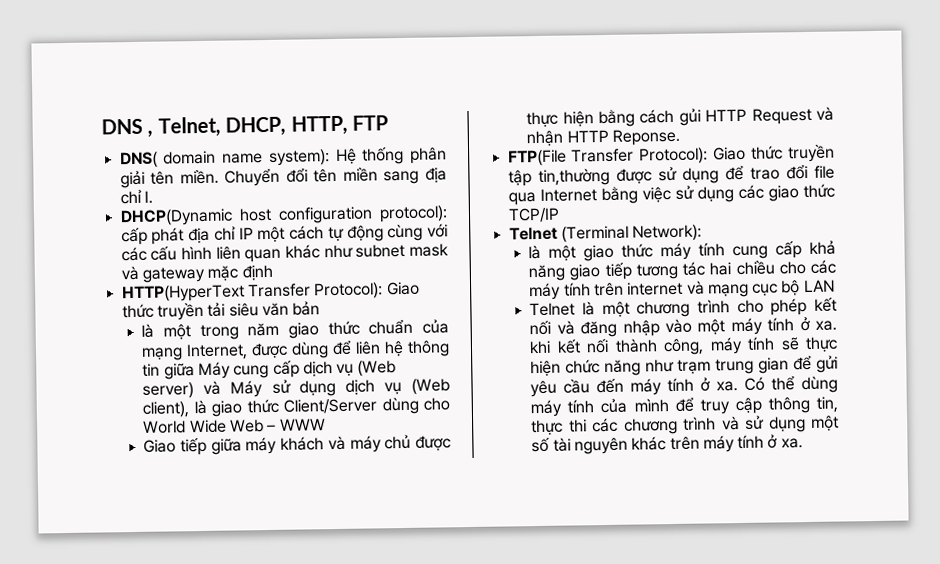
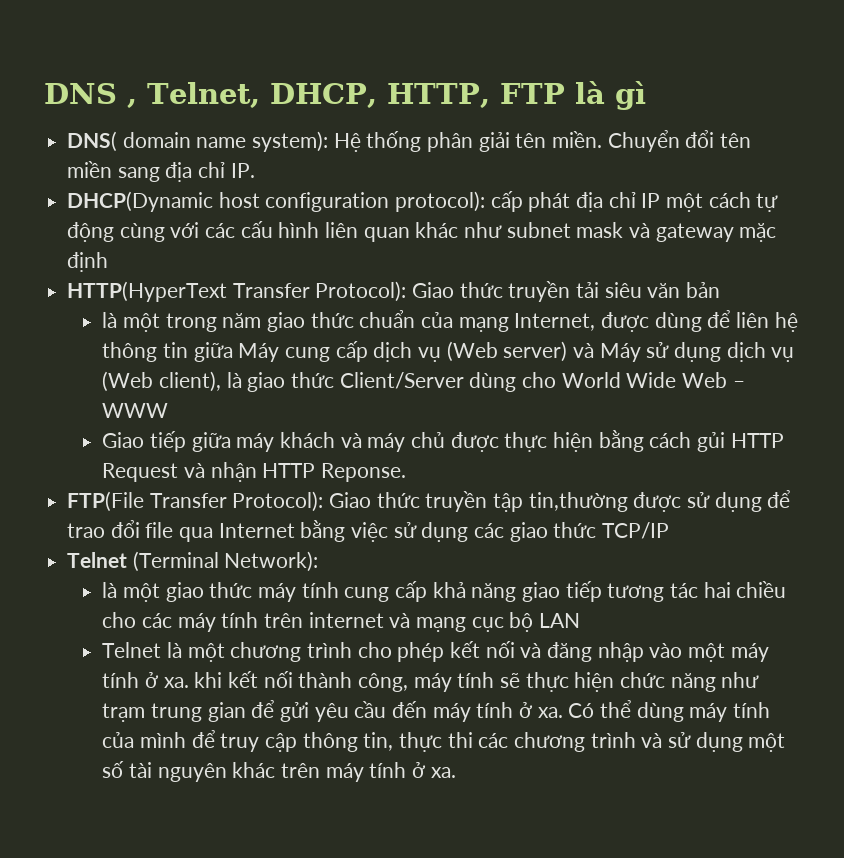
- DNS , Telnet, DHCP, HTTP, FTP
+ DNS , Telnet, DHCP, HTTP, FTP là gì
- Chuyển đổi tên miền sang địa chỉ I.
+ Chuyển đổi tên miền sang địa chỉ IP.

